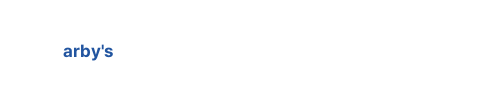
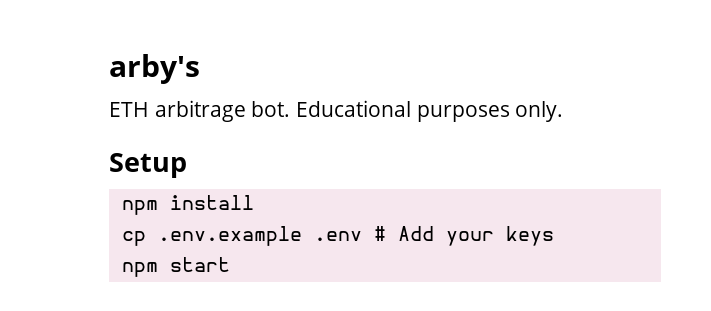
+ ETH arbitrage bot. Educational purposes only.
+ Setup
+ npm install
+ cp .env.example .env # Add your keys
+ npm start

